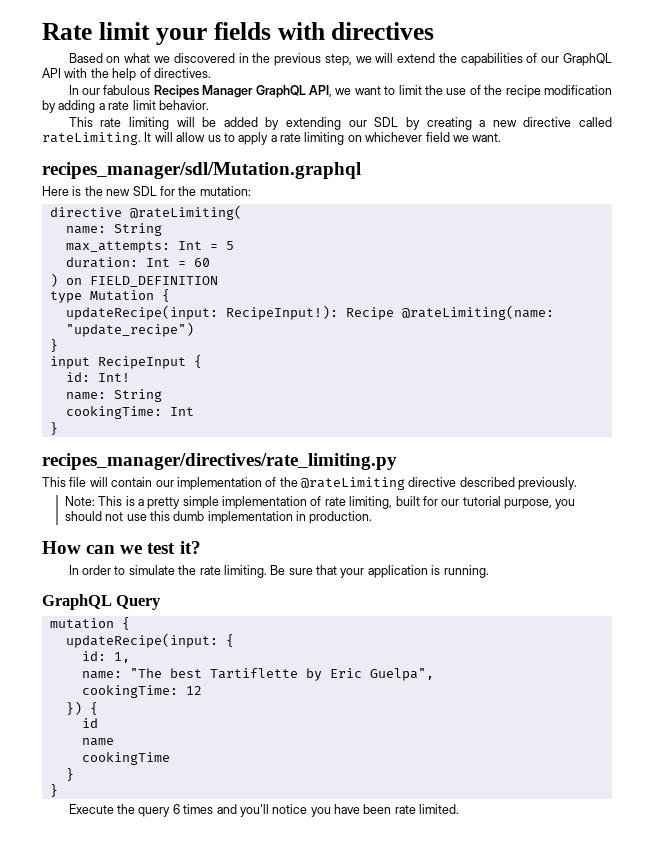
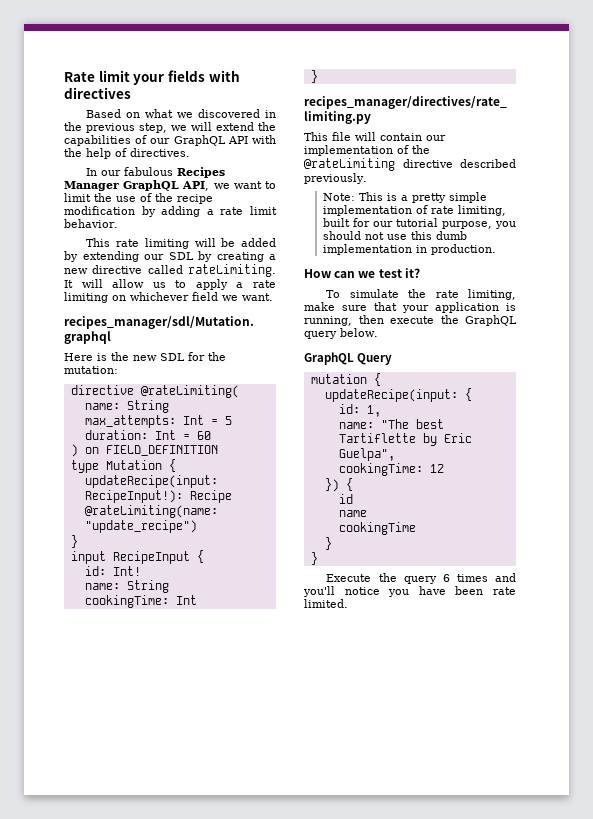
- In order to simulate the rate limiting. Be sure that your application is running.
+ To simulate the rate limiting, make sure that your application is running, then execute the GraphQL query below.

